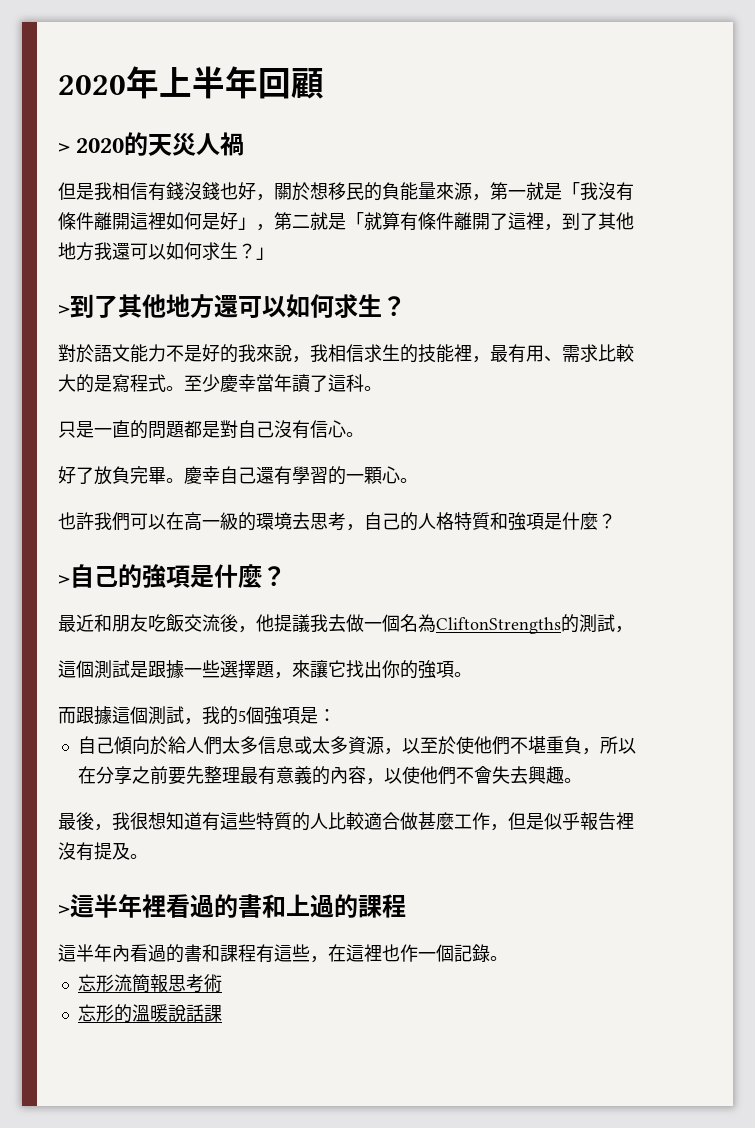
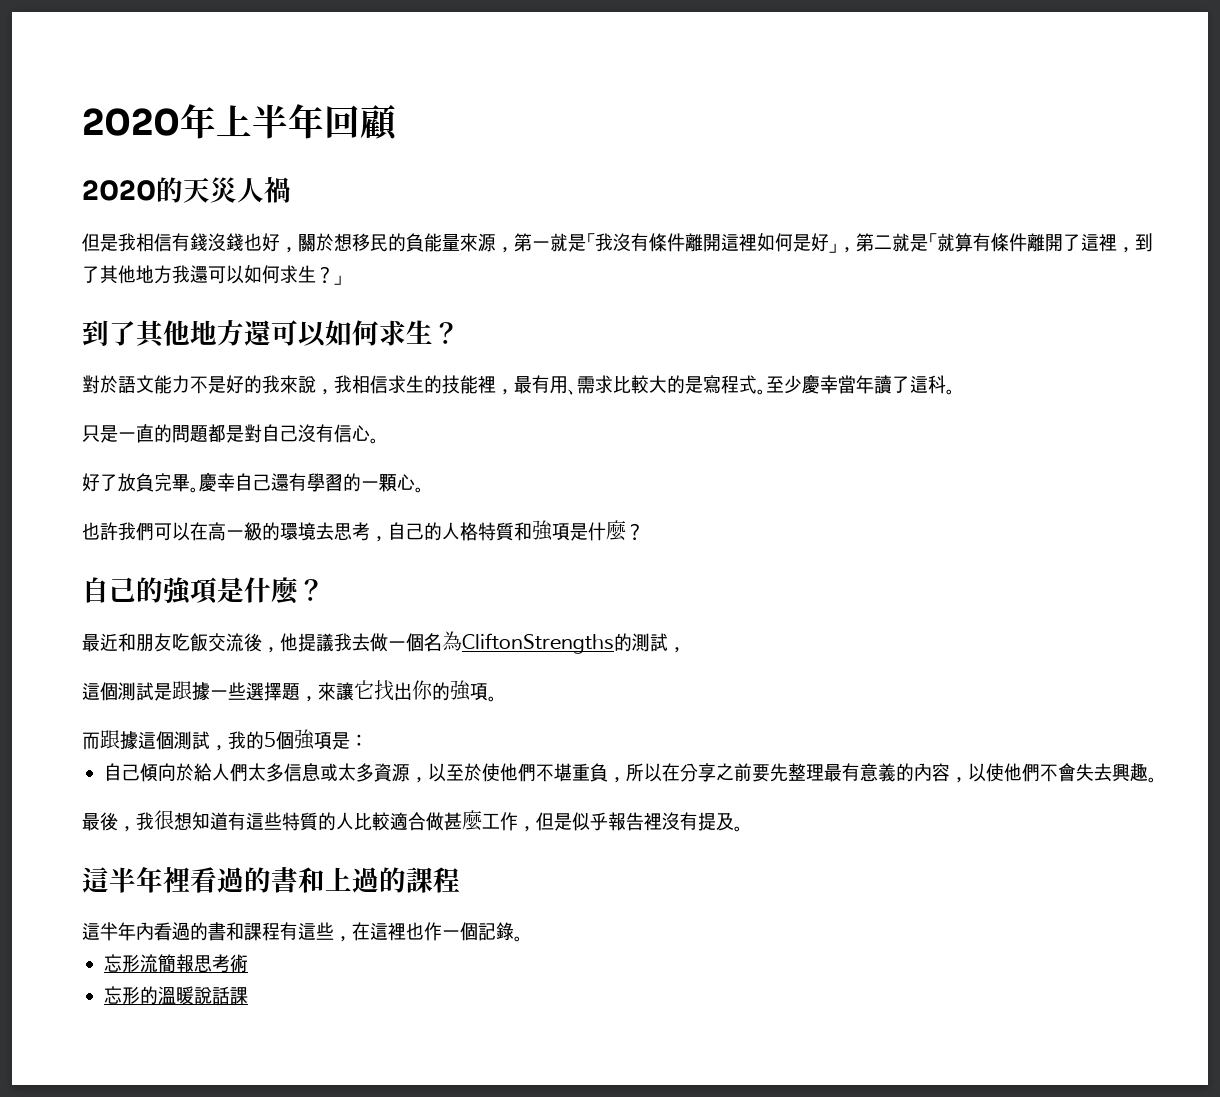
- > 2020的天災人禍
+ 2020的天災人禍
- >到了其他地方還可以如何求生？
+ 到了其他地方還可以如何求生？
- >自己的強項是什麼？
+ 自己的強項是什麼？
- >這半年裡看過的書和上過的課程
+ 這半年裡看過的書和上過的課程

